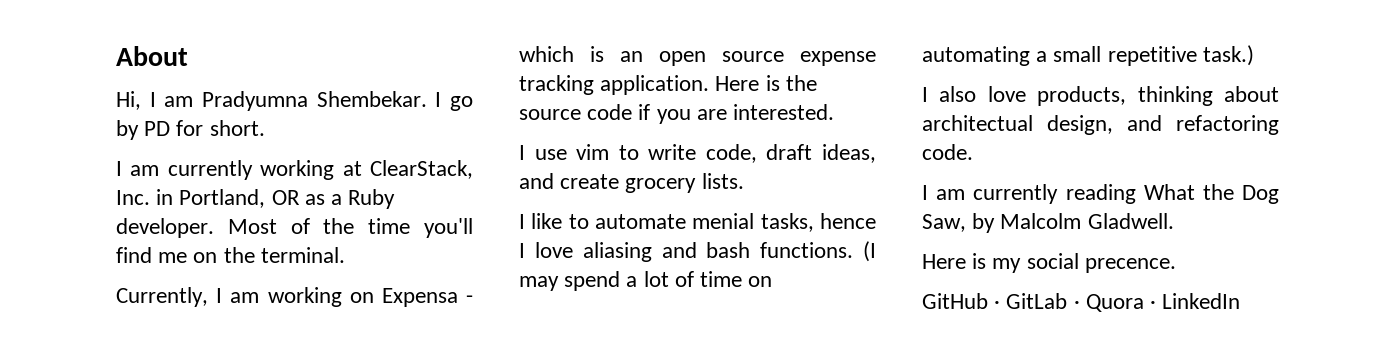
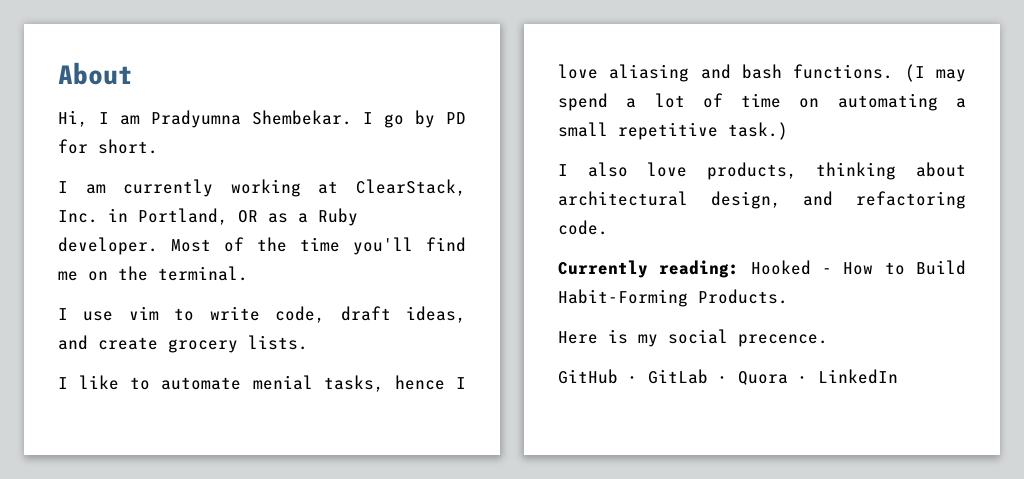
- Currently, I am working on Expensa - which is an open source expense tracking application. Here is the source code if you are interested.
- I also love products, thinking about architectual design, and refactoring code.
+ I also love products, thinking about architectural design, and refactoring code.
- I am currently reading What the Dog Saw, by Malcolm Gladwell.
+ Currently reading: Hooked - How to Build Habit-Forming Products.

